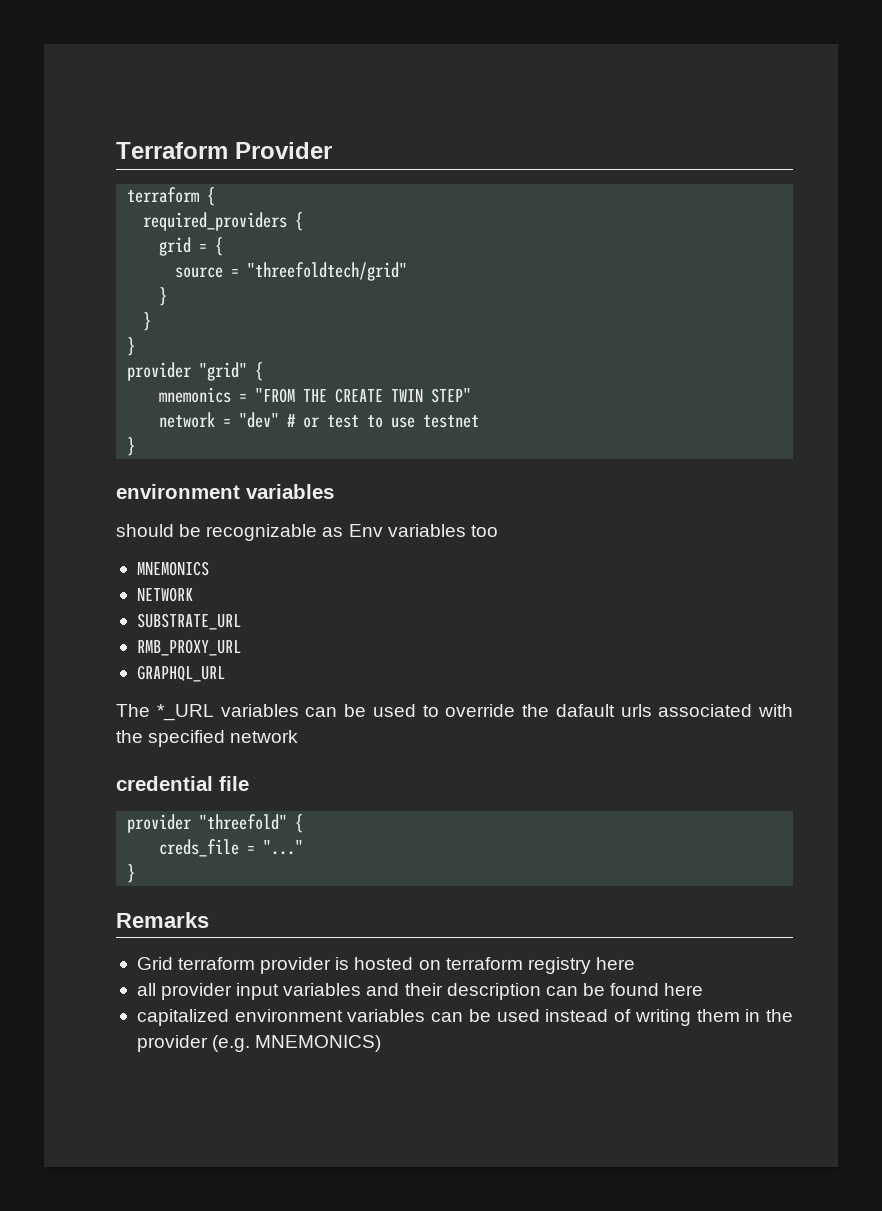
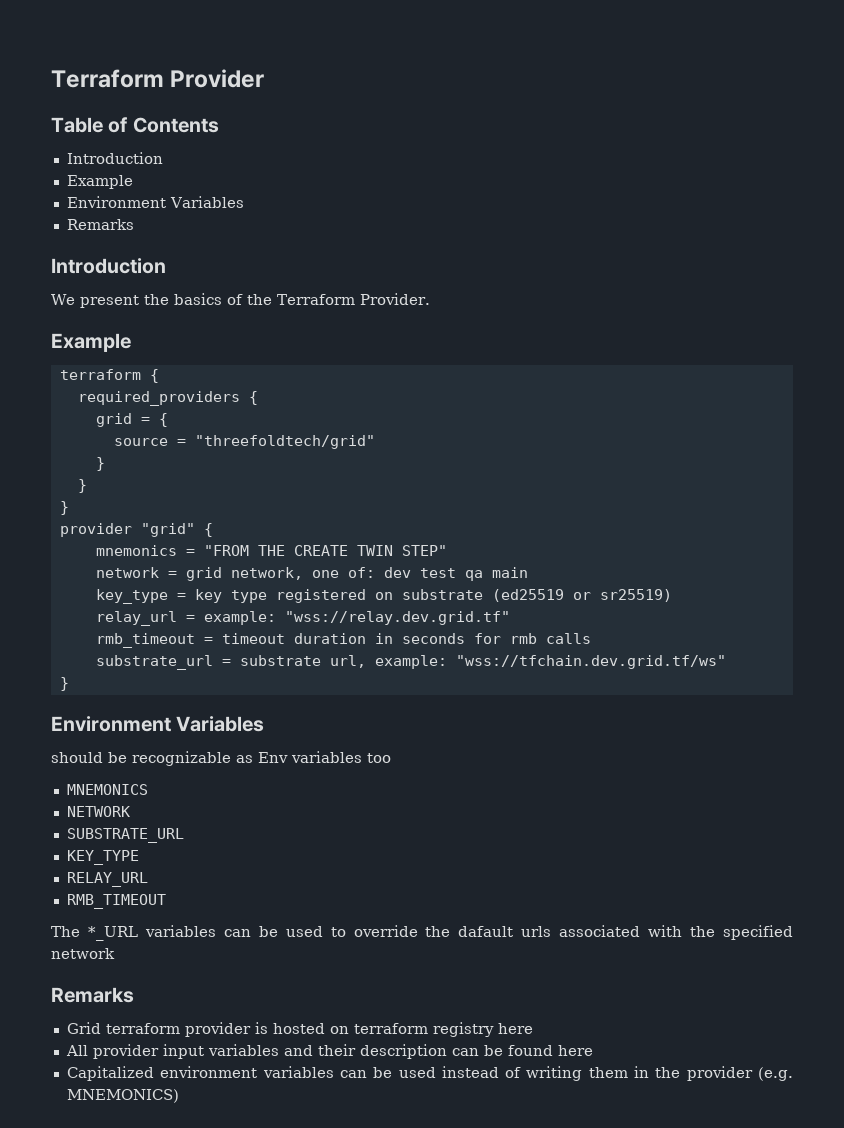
+ Table of Contents
+ Introduction
+ Example
+ Environment Variables
+ Remarks
+ Introduction
+ We present the basics of the Terraform Provider.
+ Example
- network = "dev" # or test to use testnet
+ network = grid network, one of: dev test qa main
+ key_type = key type registered on substrate (ed25519 or sr25519)
+ relay_url = example: "wss://relay.dev.grid.tf"
+ rmb_timeout = timeout duration in seconds for rmb calls
+ substrate_url = substrate url, example: "wss://tfchain.dev.grid.tf/ws"
  }
- environment variables
+ Environment Variables
- RMB_PROXY_URL
- GRAPHQL_URL
+ KEY_TYPE
+ RELAY_URL
+ RMB_TIMEOUT
- credential file
- provider "threefold" {
- creds_file = "..."
- }
- all provider input variables and their description can be found here
+ All provider input variables and their description can be found here
- capitalized environment variables can be used instead of writing them in the provider (e.g. MNEMONICS)
+ Capitalized environment variables can be used instead of writing them in the provider (e.g. MNEMONICS)

